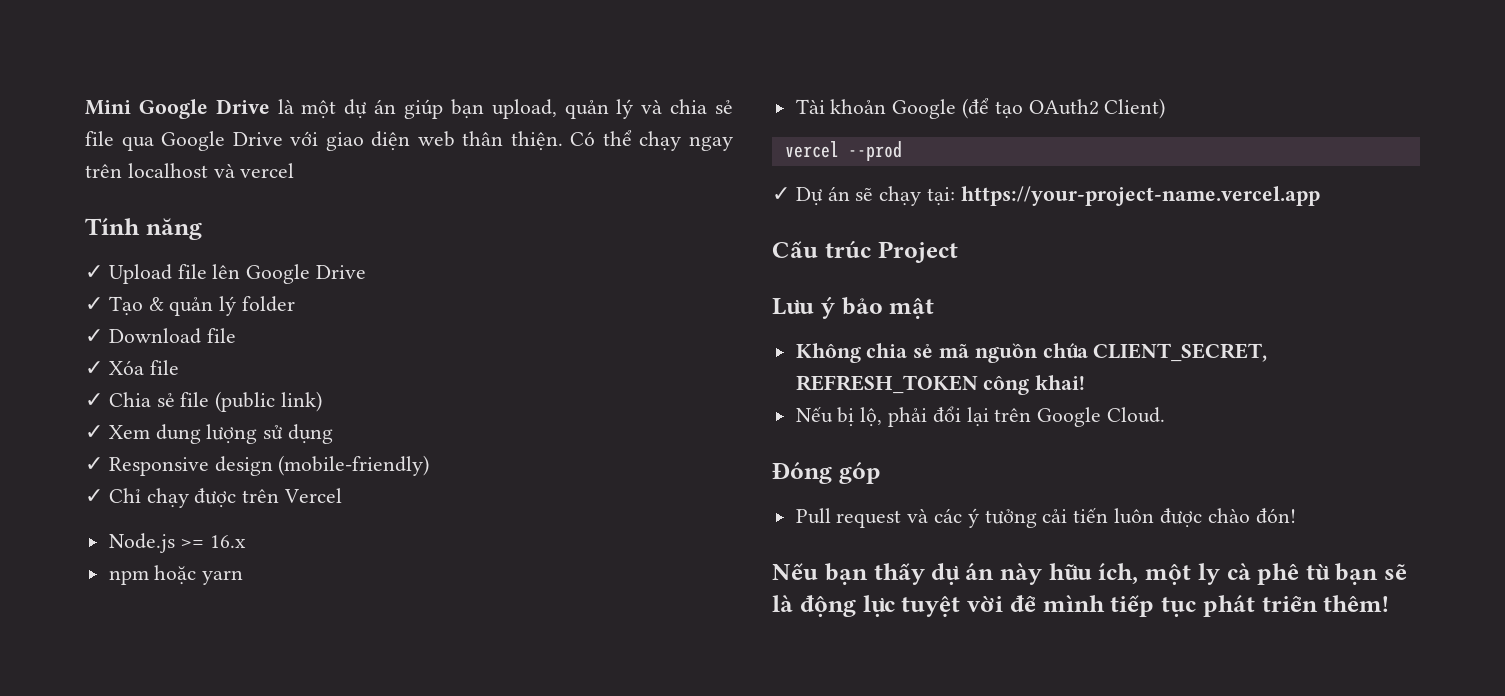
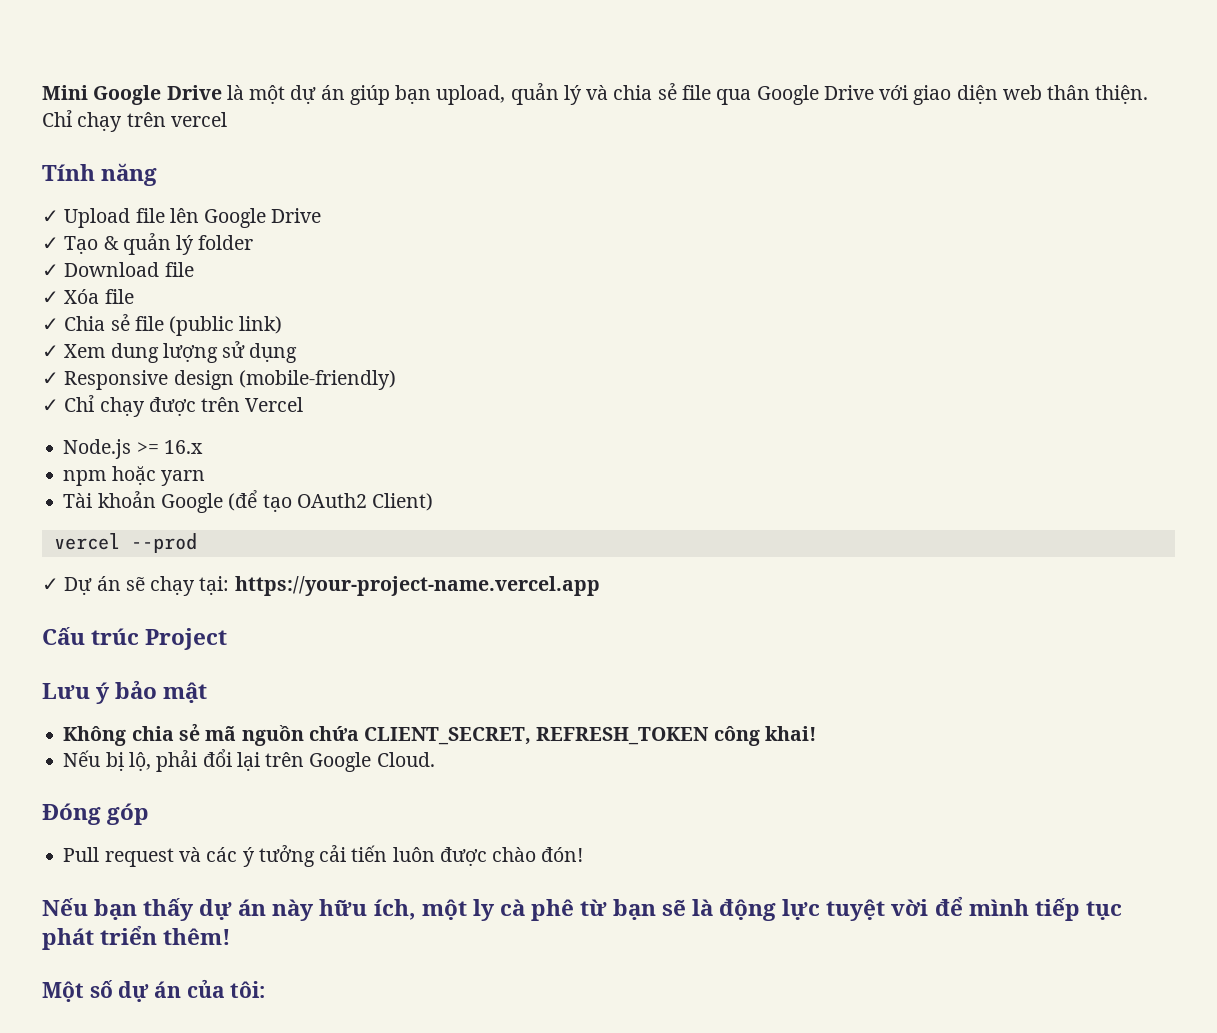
- Có thể chạy ngay trên localhost và vercel
+ Chỉ chạy trên vercel
+ Một số dự án của tôi:

